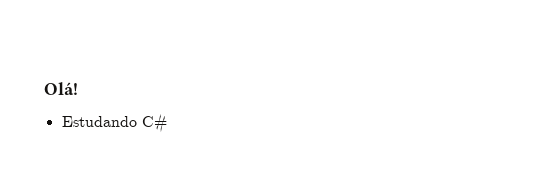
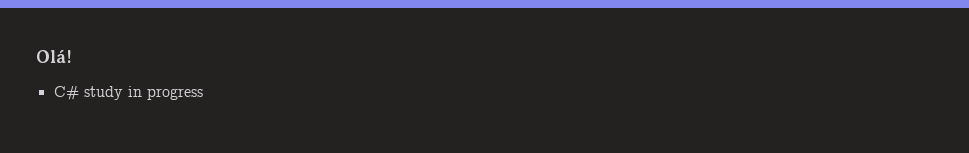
- Estudando C#
+ C# study in progress

